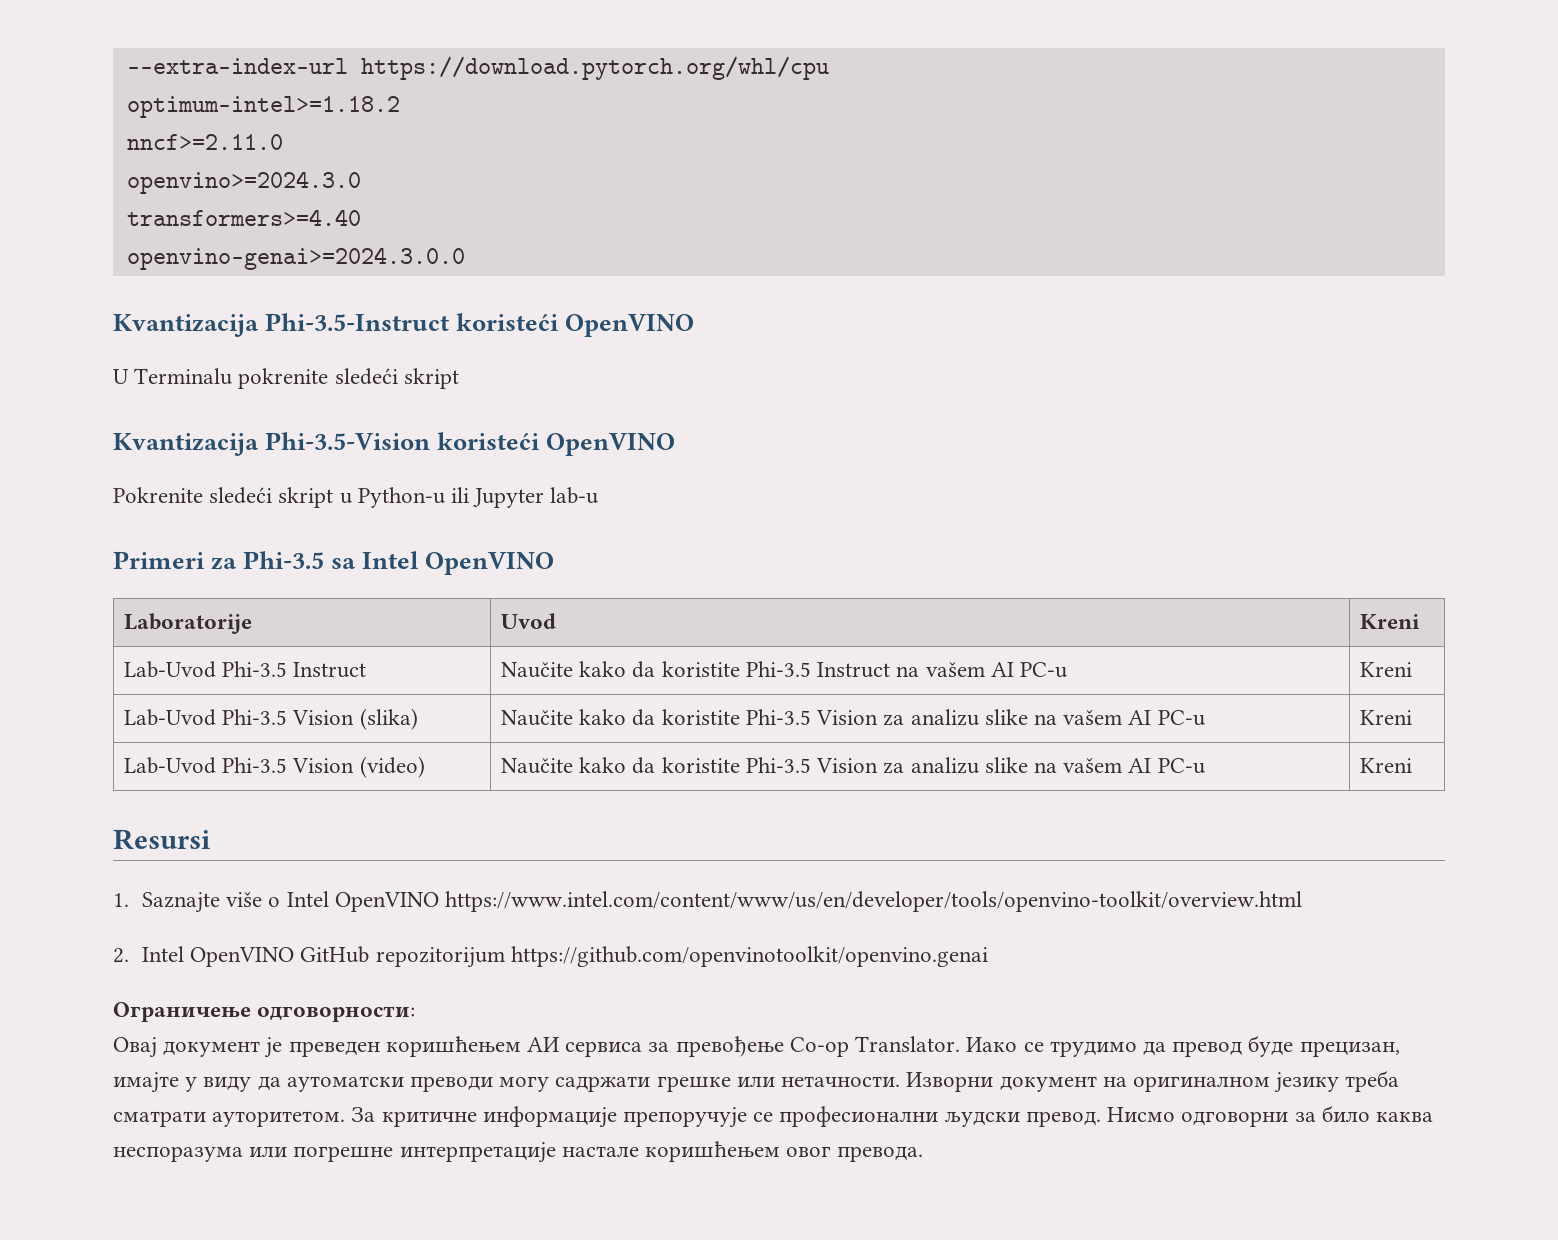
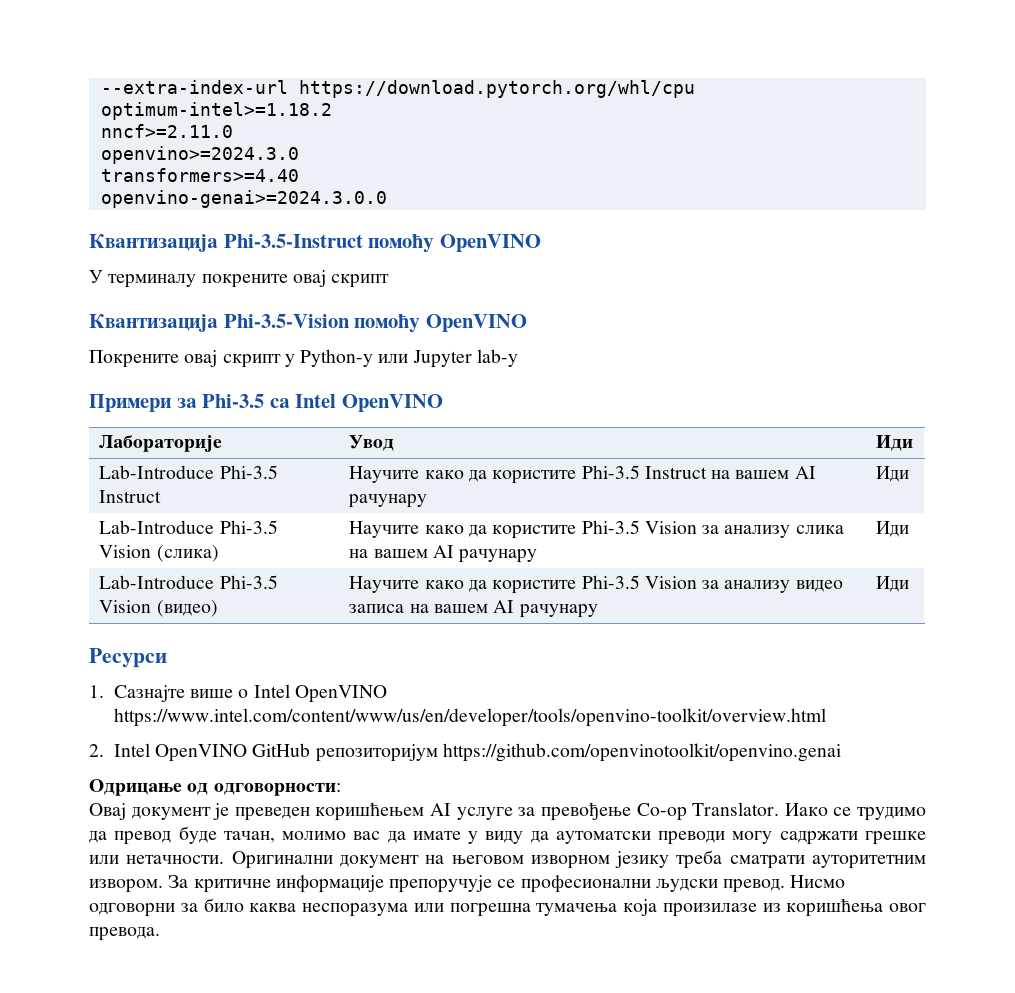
- Kvantizacija Phi-3.5-Instruct koristeći OpenVINO
- U Terminalu pokrenite sledeći skript
- Kvantizacija Phi-3.5-Vision koristeći OpenVINO
- Pokrenite sledeći skript u Python-u ili Jupyter lab-u
- Primeri za Phi-3.5 sa Intel OpenVINO
- Laboratorije | Uvod | Kreni
- Lab-Uvod Phi-3.5 Instruct | Naučite kako da koristite Phi-3.5 Instruct na vašem AI PC-u | Kreni
- Lab-Uvod Phi-3.5 Vision (slika) | Naučite kako da koristite Phi-3.5 Vision za analizu slike na vašem AI PC-u | Kreni
- Lab-Uvod Phi-3.5 Vision (video) | Naučite kako da koristite Phi-3.5 Vision za analizu slike na vašem AI PC-u | Kreni
- Resursi
+ Квантизација Phi-3.5-Instruct помоћу OpenVINO
+ У терминалу покрените овај скрипт
+ Квантизација Phi-3.5-Vision помоћу OpenVINO
+ Покрените овај скрипт у Python-у или Jupyter lab-у
+ Примери за Phi-3.5 са Intel OpenVINO
+ Лабораторије | Увод | Иди
+ Lab-Introduce Phi-3.5 Instruct | Научите како да користите Phi-3.5 Instruct на вашем AI рачунару | Иди
+ Lab-Introduce Phi-3.5 Vision (слика) | Научите како да користите Phi-3.5 Vision за анализу слика на вашем AI рачунару | Иди
+ Lab-Introduce Phi-3.5 Vision (видео) | Научите како да користите Phi-3.5 Vision за анализу видео записа на вашем AI рачунару | Иди
+ Ресурси
- 1. Saznajte više о Intel OpenVINO https://www.intel.com/content/www/us/en/developer/tools/openvino-toolkit/overview.html
+ 1. Сазнајте више о Intel OpenVINO https://www.intel.com/content/www/us/en/developer/tools/openvino-toolkit/overview.html
- 2. Intel OpenVINO GitHub repozitorijum https://github.com/openvinotoolkit/openvino.genai
+ 2. Intel OpenVINO GitHub репозиторијум https://github.com/openvinotoolkit/openvino.genai
- Ограничење одговорности:
+ Одрицање од одговорности:
- Овај документ је преведен коришћењем АИ сервиса за превођење Co-op Translator.
+ Овај документ је преведен коришћењем AI услуге за превођење Co-op Translator.
- Иако се трудимо да превод буде прецизан, имајте у виду да аутоматски преводи могу садржати грешке или нетачности.
+ Иако се трудимо да превод буде тачан, молимо вас да имате у виду да аутоматски преводи могу садржати грешке или нетачности.
- Изворни документ на оригиналном језику треба сматрати ауторитетом.
+ Оригинални документ на његовом изворном језику треба сматрати ауторитетним извором.
- Нисмо одговорни за било каква неспоразума или погрешне интерпретације настале коришћењем овог превода.
+ Нисмо одговорни за било каква неспоразума или погрешна тумачења која произилазе из коришћења овог превода.

